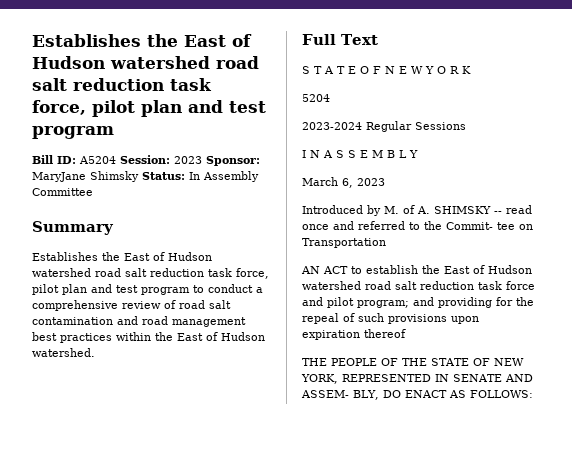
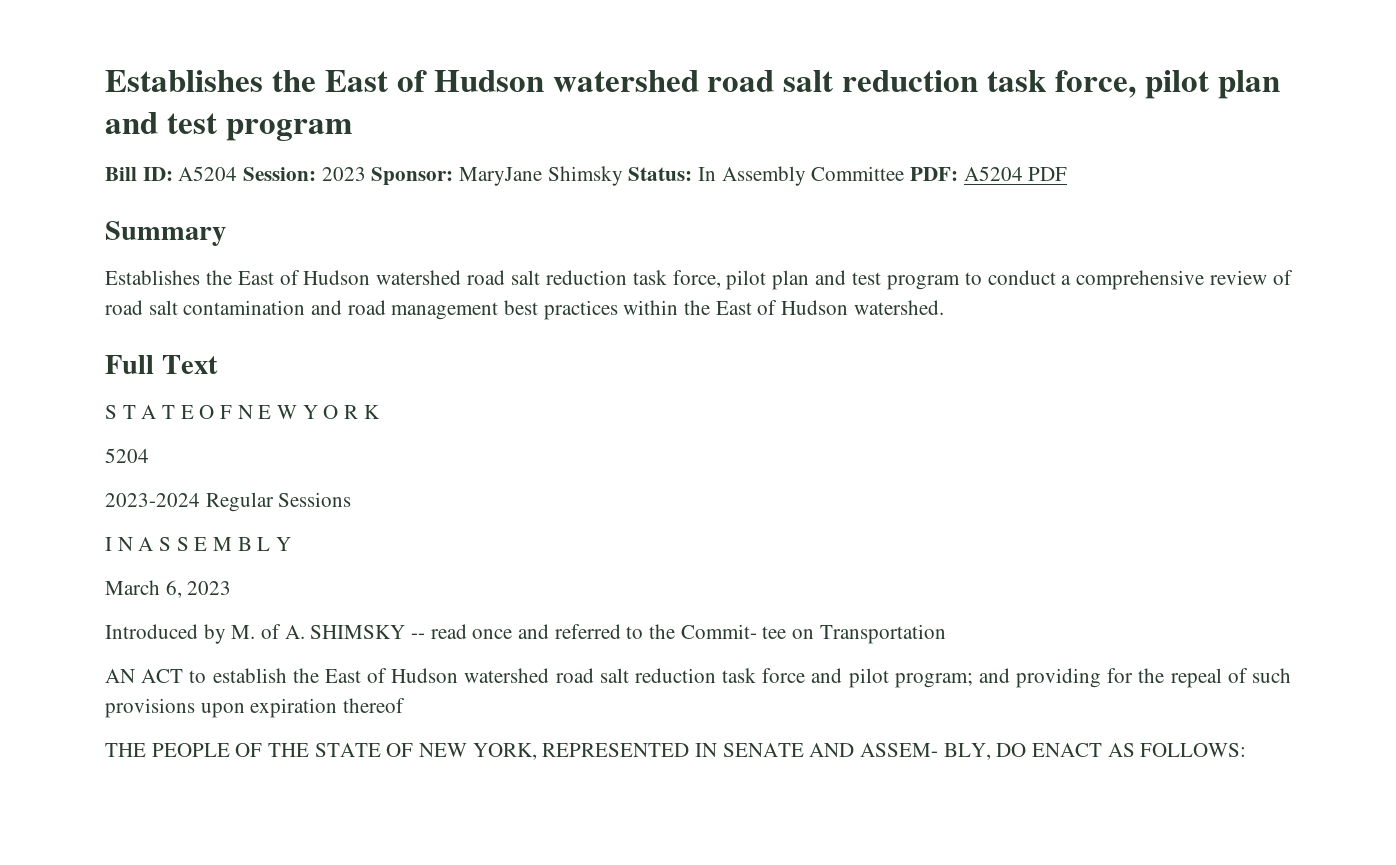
- Bill ID: A5204 Session: 2023 Sponsor: MaryJane Shimsky Status: In Assembly Committee
+ Bill ID: A5204 Session: 2023 Sponsor: MaryJane Shimsky Status: In Assembly Committee PDF: A5204 PDF

